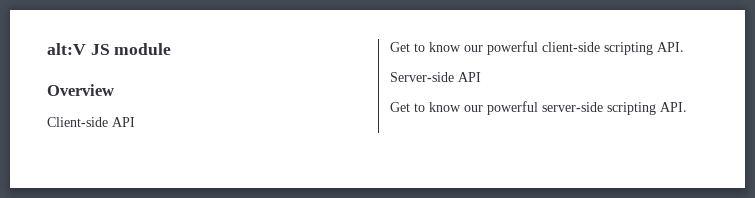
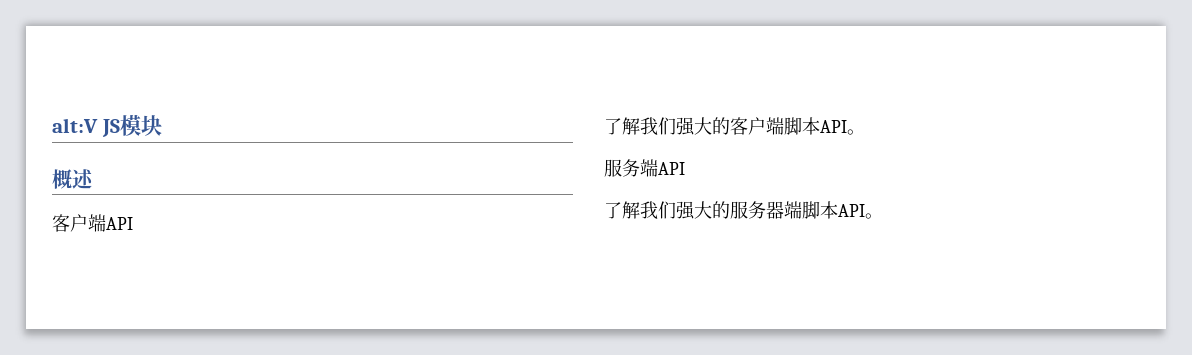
- alt:V JS module
- Overview
- Client-side API
- Get to know our powerful client-side scripting API.
- Server-side API
- Get to know our powerful server-side scripting API.
+ alt:V JS模块
+ 概述
+ 客户端API
+ 了解我们强大的客户端脚本API。
+ 服务端API
+ 了解我们强大的服务器端脚本API。

